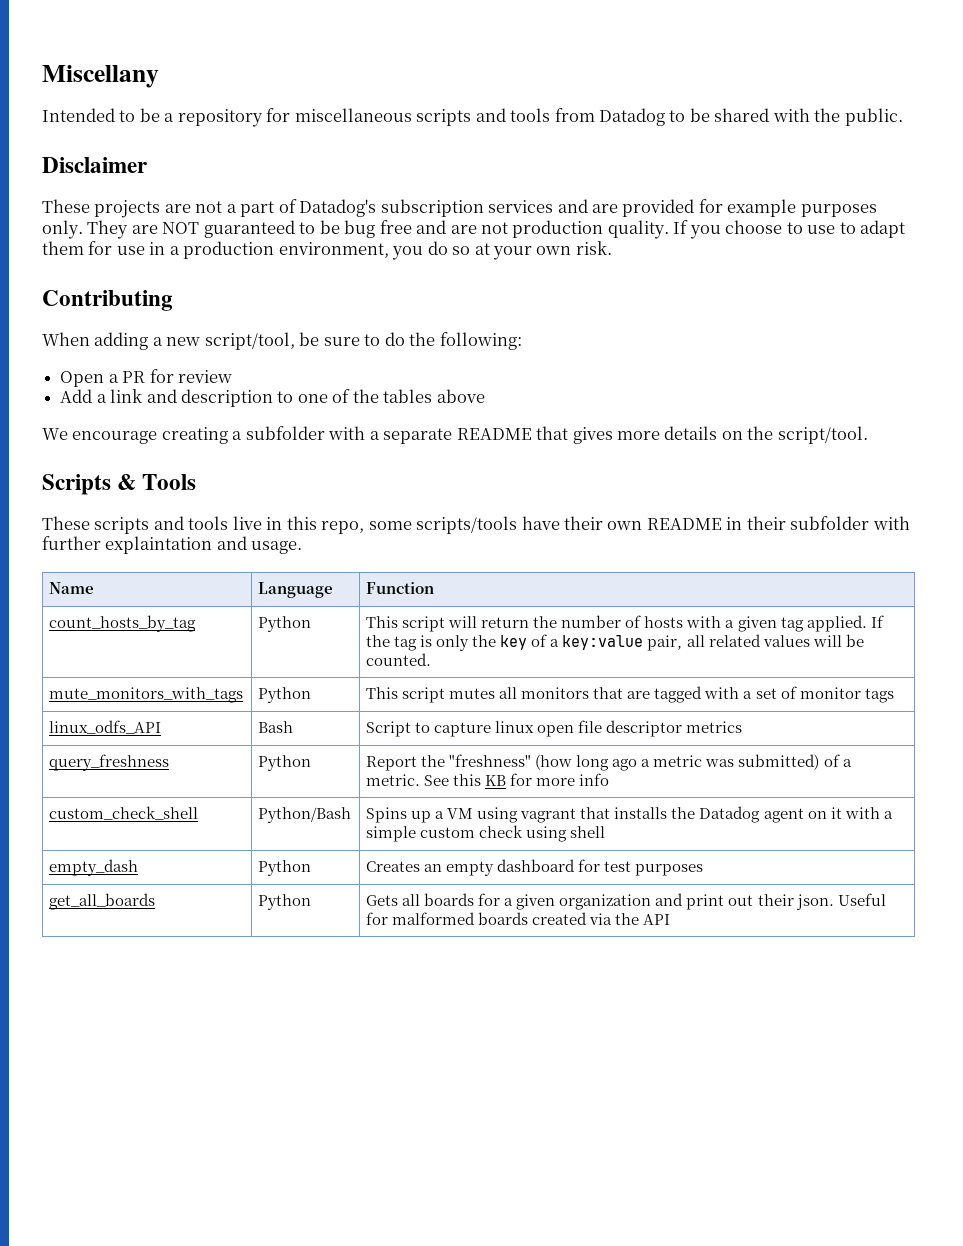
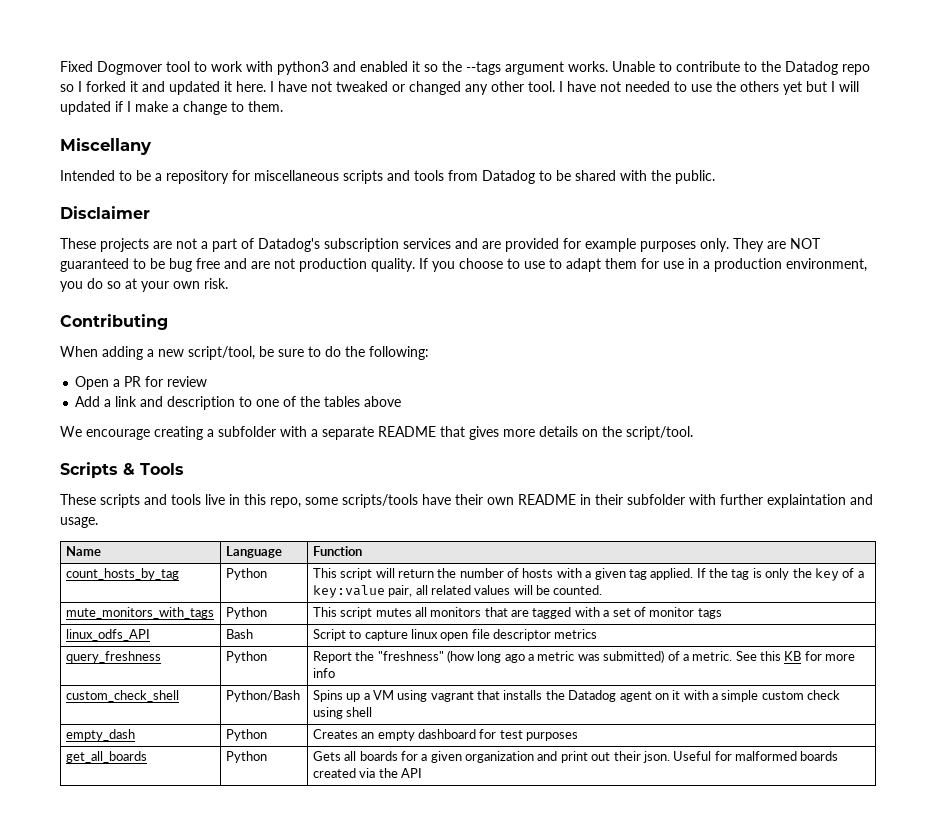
+ Fixed Dogmover tool to work with python3 and enabled it so the --tags argument works. Unable to contribute to the Datadog repo so I forked it and updated it here. I have not tweaked or changed any other tool. I have not needed to use the others yet but I will updated if I make a change to them.

